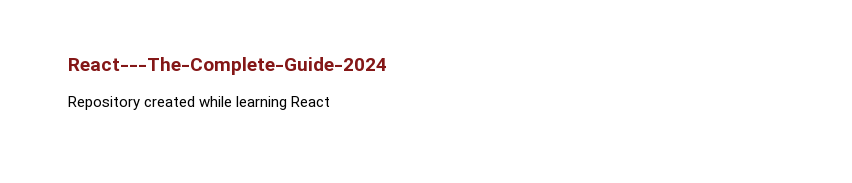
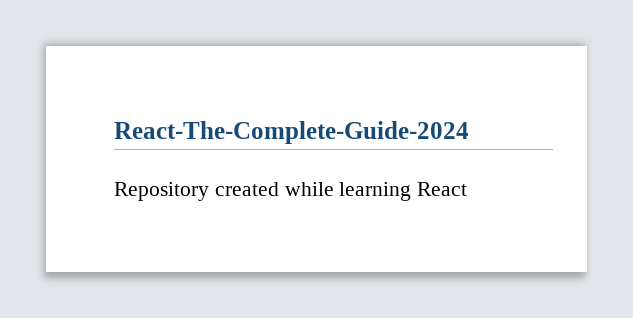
- React---The-Complete-Guide-2024
+ React-The-Complete-Guide-2024

